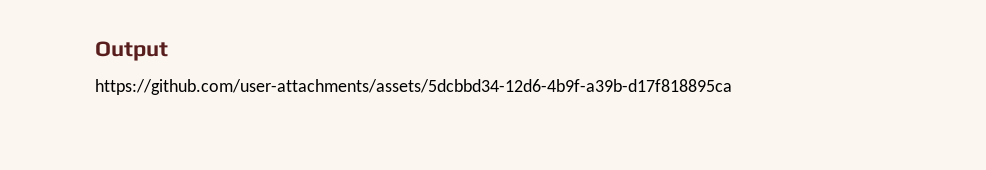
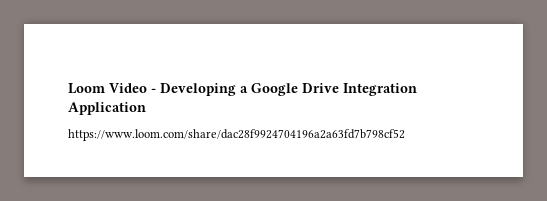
- Output
- https://github.com/user-attachments/assets/5dcbbd34-12d6-4b9f-a39b-d17f818895ca
+ Loom Video - Developing a Google Drive Integration Application
+ https://www.loom.com/share/dac28f9924704196a2a63fd7b798cf52

